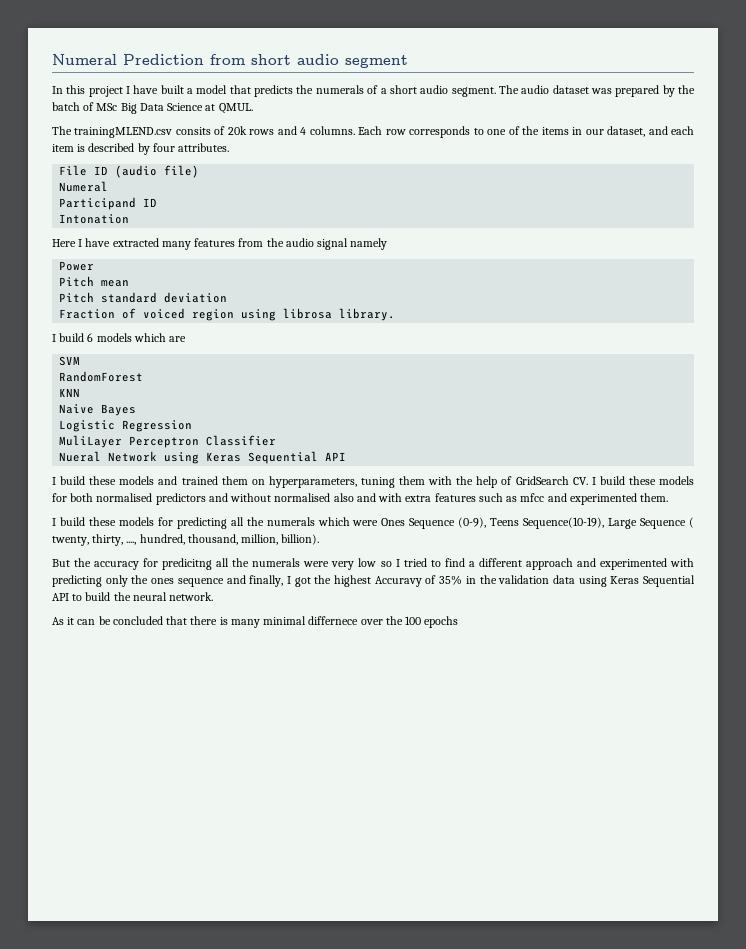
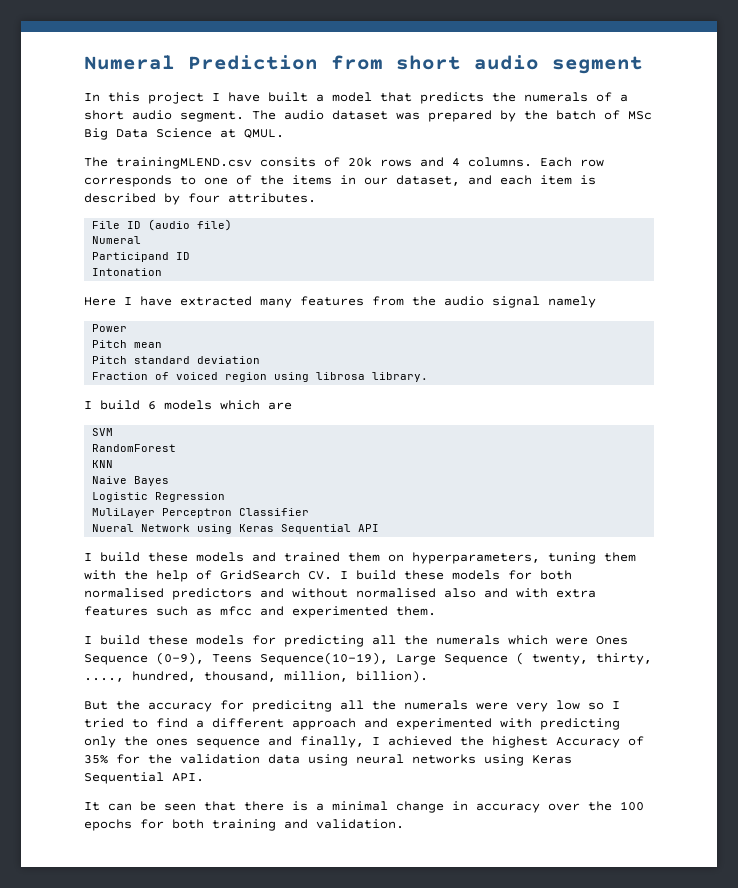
- But the accuracy for predicitng all the numerals were very low so I tried to find a different approach and experimented with predicting only the ones sequence and finally, I got the highest Accuravy of 35% in the validation data using Keras Sequential API to build the neural network.
- As it can be concluded that there is many minimal differnece over the 100 epochs
+ But the accuracy for predicitng all the numerals were very low so I tried to find a different approach and experimented with predicting only the ones sequence and finally, I achieved the highest Accuracy of 35% for the validation data using neural networks using Keras Sequential API.
+ It can be seen that there is a minimal change in accuracy over the 100 epochs for both training and validation.

